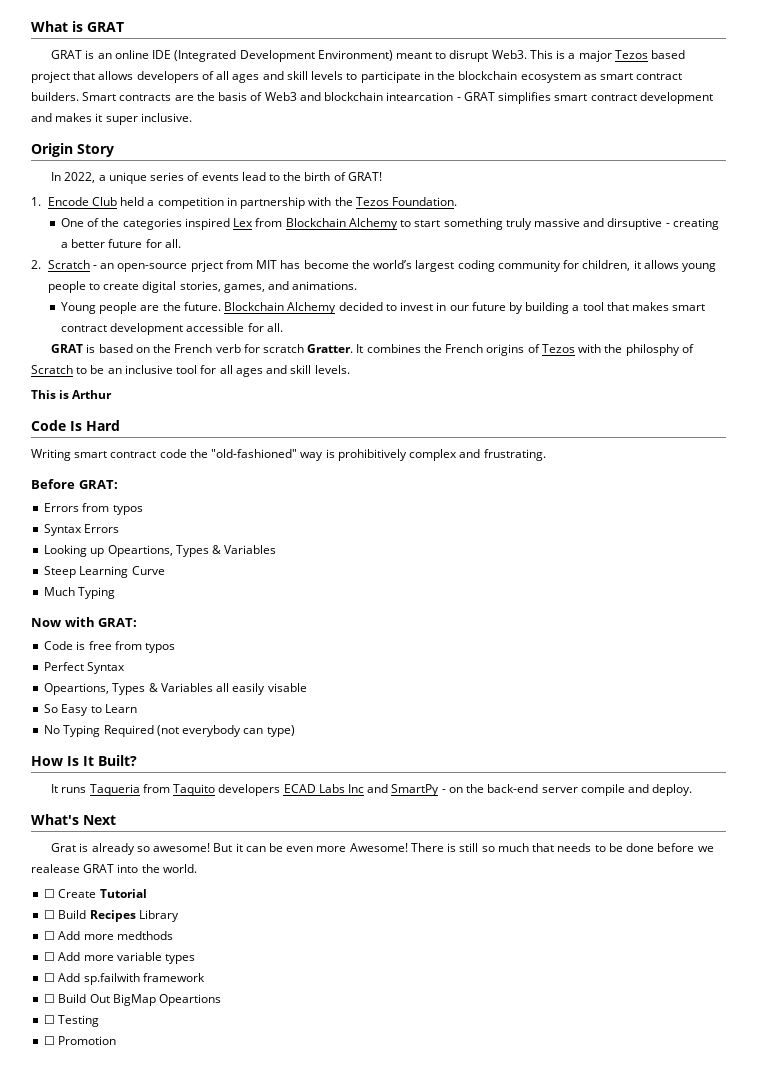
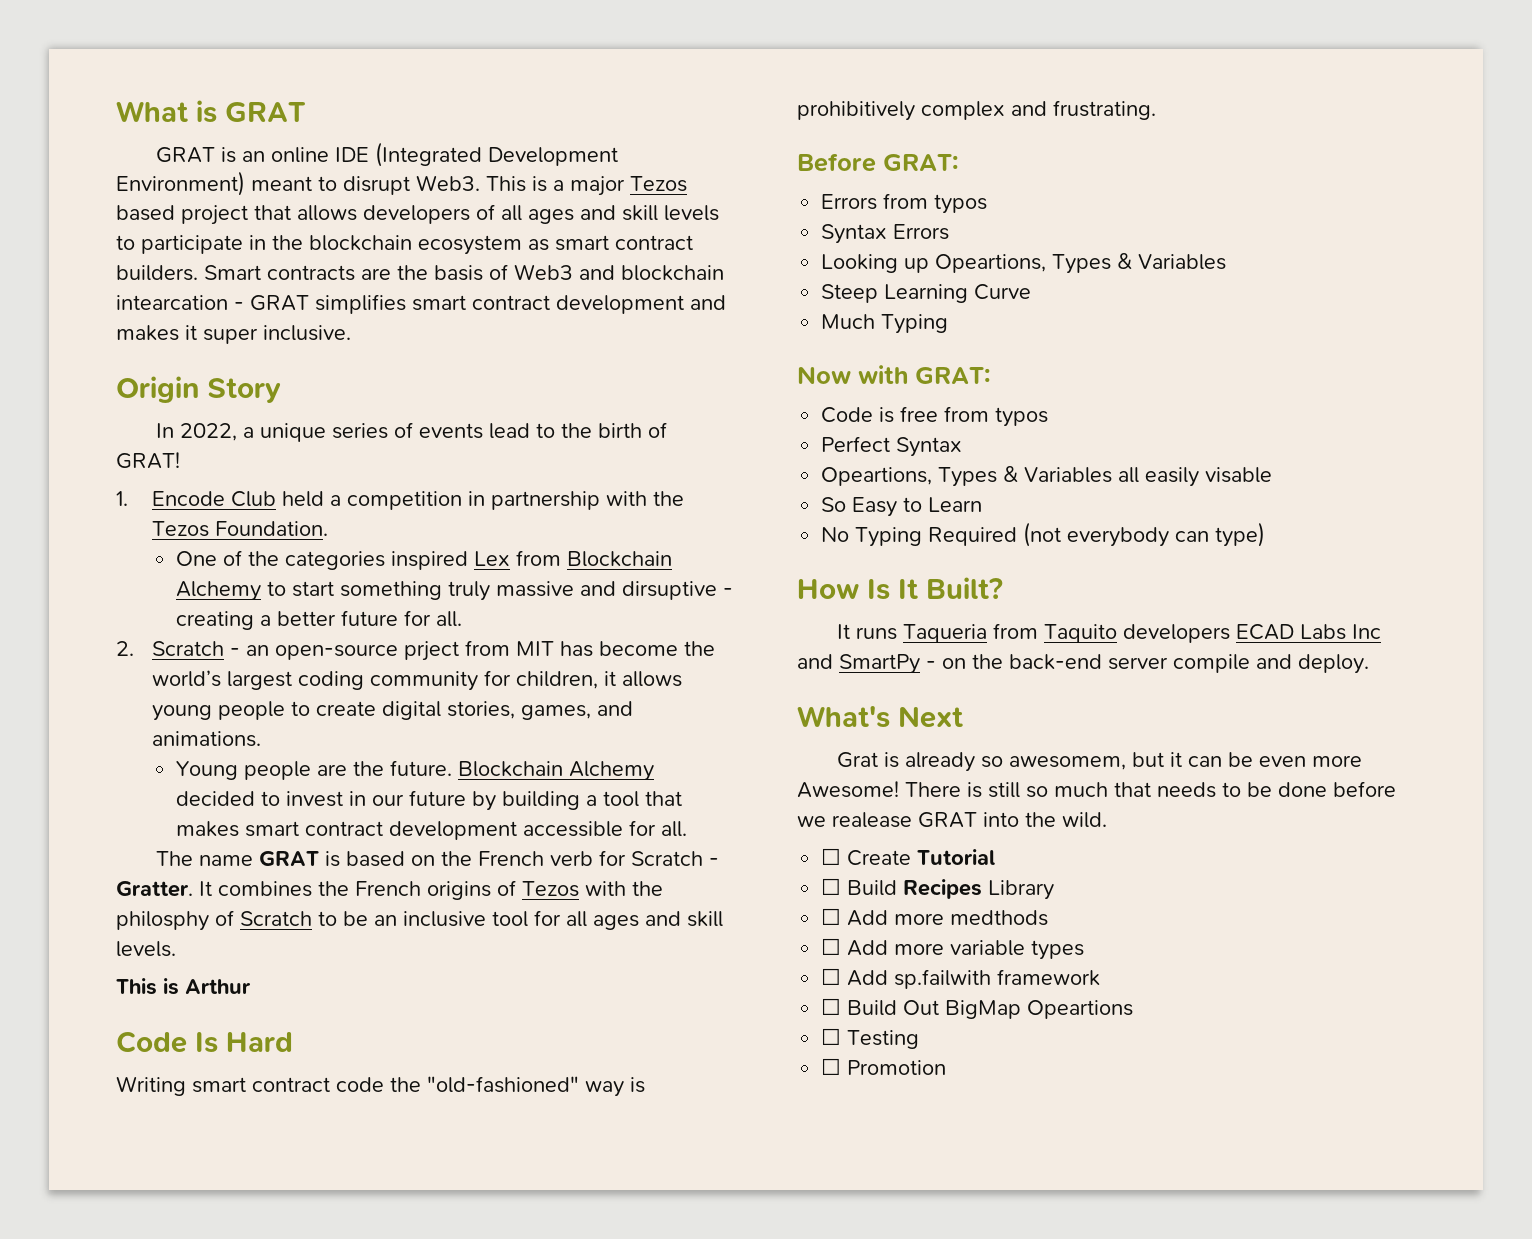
- GRAT is based on the French verb for scratch Gratter.
+ The name GRAT is based on the French verb for Scratch - Gratter.
- Grat is already so awesome! But it can be even more Awesome!
+ Grat is already so awesomem, but it can be even more Awesome!
- There is still so much that needs to be done before we realease GRAT into the world.
+ There is still so much that needs to be done before we realease GRAT into the wild.

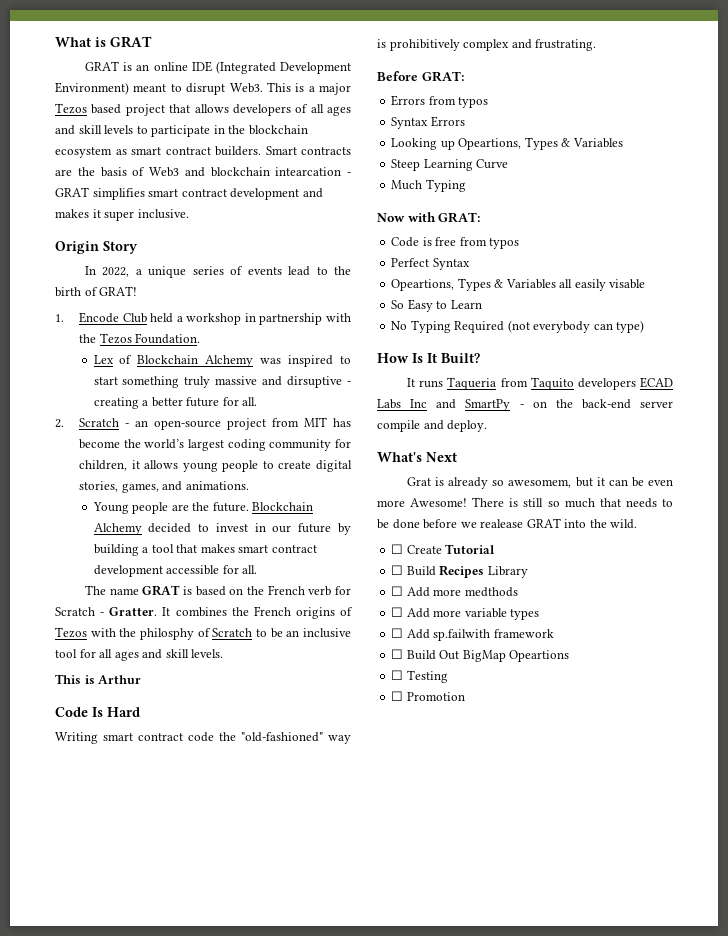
- 1. Encode Club held a competition in partnership with the Tezos Foundation.
+ 1. Encode Club held a workshop in partnership with the Tezos Foundation.
- One of the categories inspired Lex from Blockchain Alchemy to start something truly massive and dirsuptive - creating a better future for all.
+ Lex of Blockchain Alchemy was inspired to start something truly massive and dirsuptive - creating a better future for all.
- 2. Scratch - an open-source prject from MIT has become the world’s largest coding community for children, it allows young people to create digital stories, games, and animations.
+ 2. Scratch - an open-source project from MIT has become the world’s largest coding community for children, it allows young people to create digital stories, games, and animations.

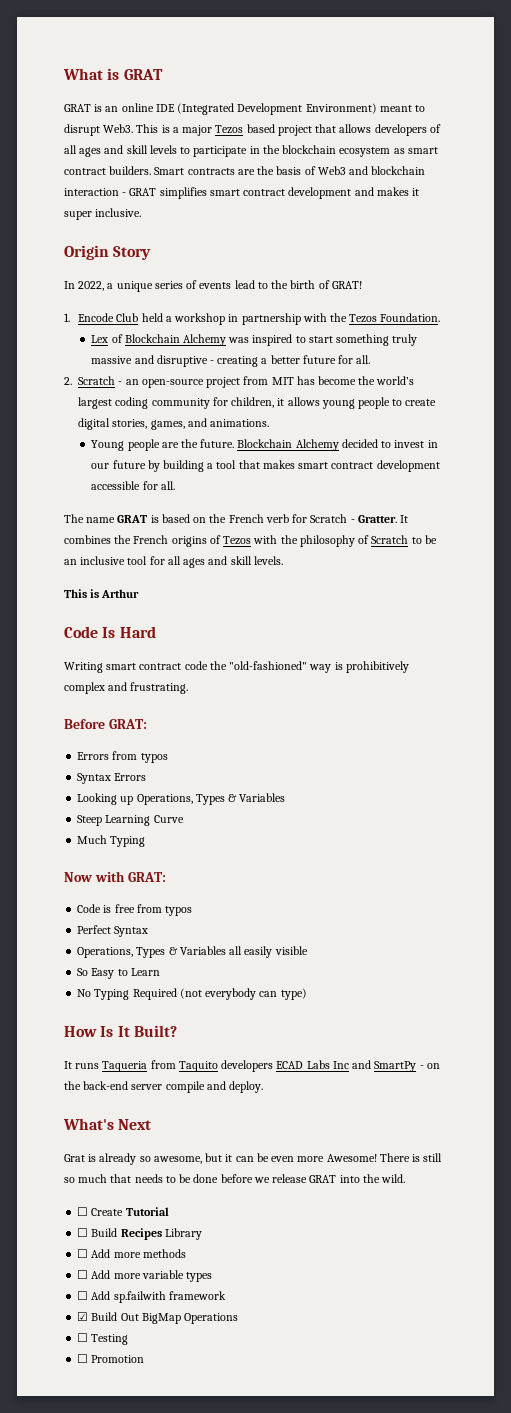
- Smart contracts are the basis of Web3 and blockchain intearcation - GRAT simplifies smart contract development and makes it super inclusive.
+ Smart contracts are the basis of Web3 and blockchain interaction - GRAT simplifies smart contract development and makes it super inclusive.
- Lex of Blockchain Alchemy was inspired to start something truly massive and dirsuptive - creating a better future for all.
+ Lex of Blockchain Alchemy was inspired to start something truly massive and disruptive - creating a better future for all.
- It combines the French origins of Tezos with the philosphy of Scratch to be an inclusive tool for all ages and skill levels.
+ It combines the French origins of Tezos with the philosophy of Scratch to be an inclusive tool for all ages and skill levels.
- Looking up Opeartions, Types & Variables
+ Looking up Operations, Types & Variables
- Opeartions, Types & Variables all easily visable
+ Operations, Types & Variables all easily visible
- Grat is already so awesomem, but it can be even more Awesome!
+ Grat is already so awesome, but it can be even more Awesome!
- There is still so much that needs to be done before we realease GRAT into the wild.
+ There is still so much that needs to be done before we release GRAT into the wild.
- ☐ Add more medthods
+ ☐ Add more methods
- ☐ Build Out BigMap Opeartions
+ ☑ Build Out BigMap Operations

